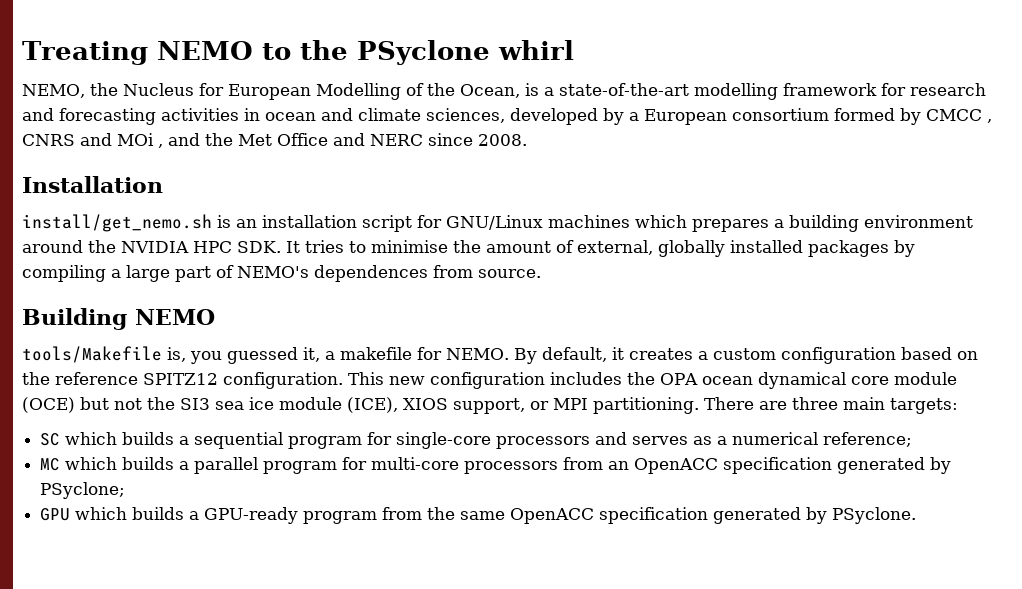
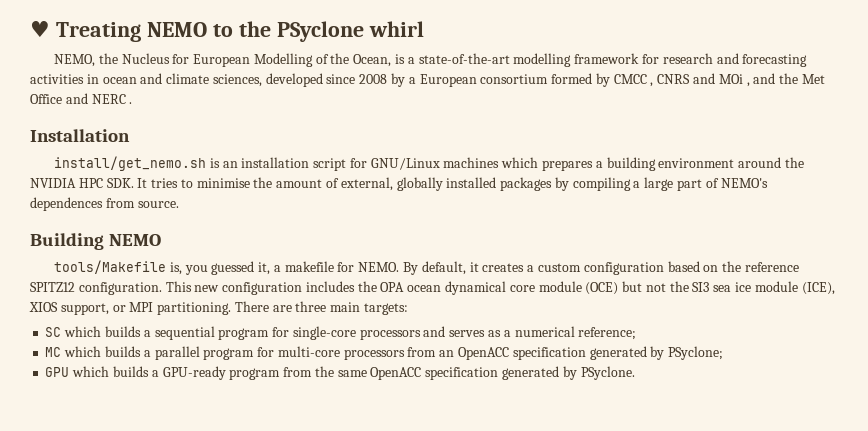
- Treating NEMO to the PSyclone whirl
+ ♥ Treating NEMO to the PSyclone whirl
- NEMO, the Nucleus for European Modelling of the Ocean, is a state-of-the-art modelling framework for research and forecasting activities in ocean and climate sciences, developed by a European consortium formed by CMCC , CNRS and MOi , and the Met Office and NERC since 2008.
+ NEMO, the Nucleus for European Modelling of the Ocean, is a state-of-the-art modelling framework for research and forecasting activities in ocean and climate sciences, developed since 2008 by a European consortium formed by CMCC , CNRS and MOi , and the Met Office and NERC .

